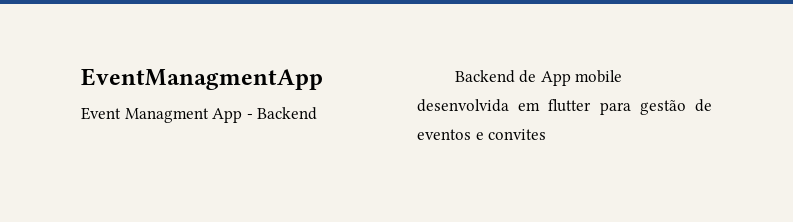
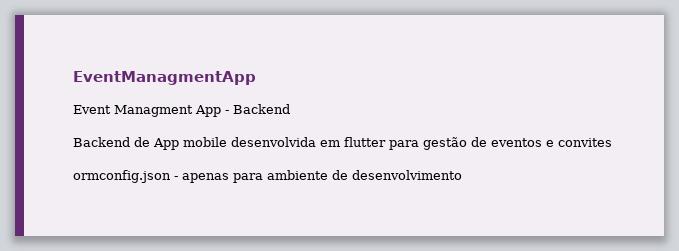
+ ormconfig.json - apenas para ambiente de desenvolvimento

